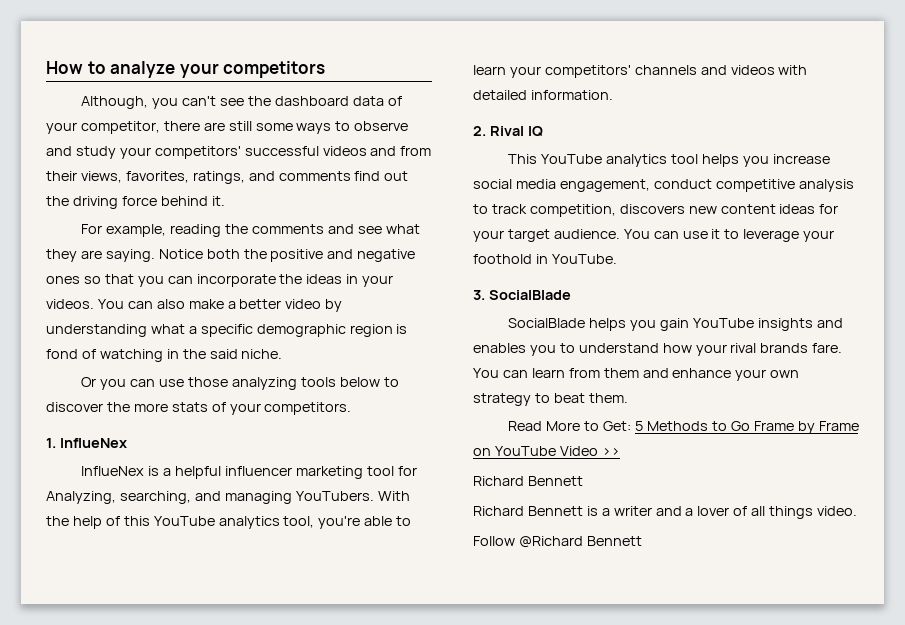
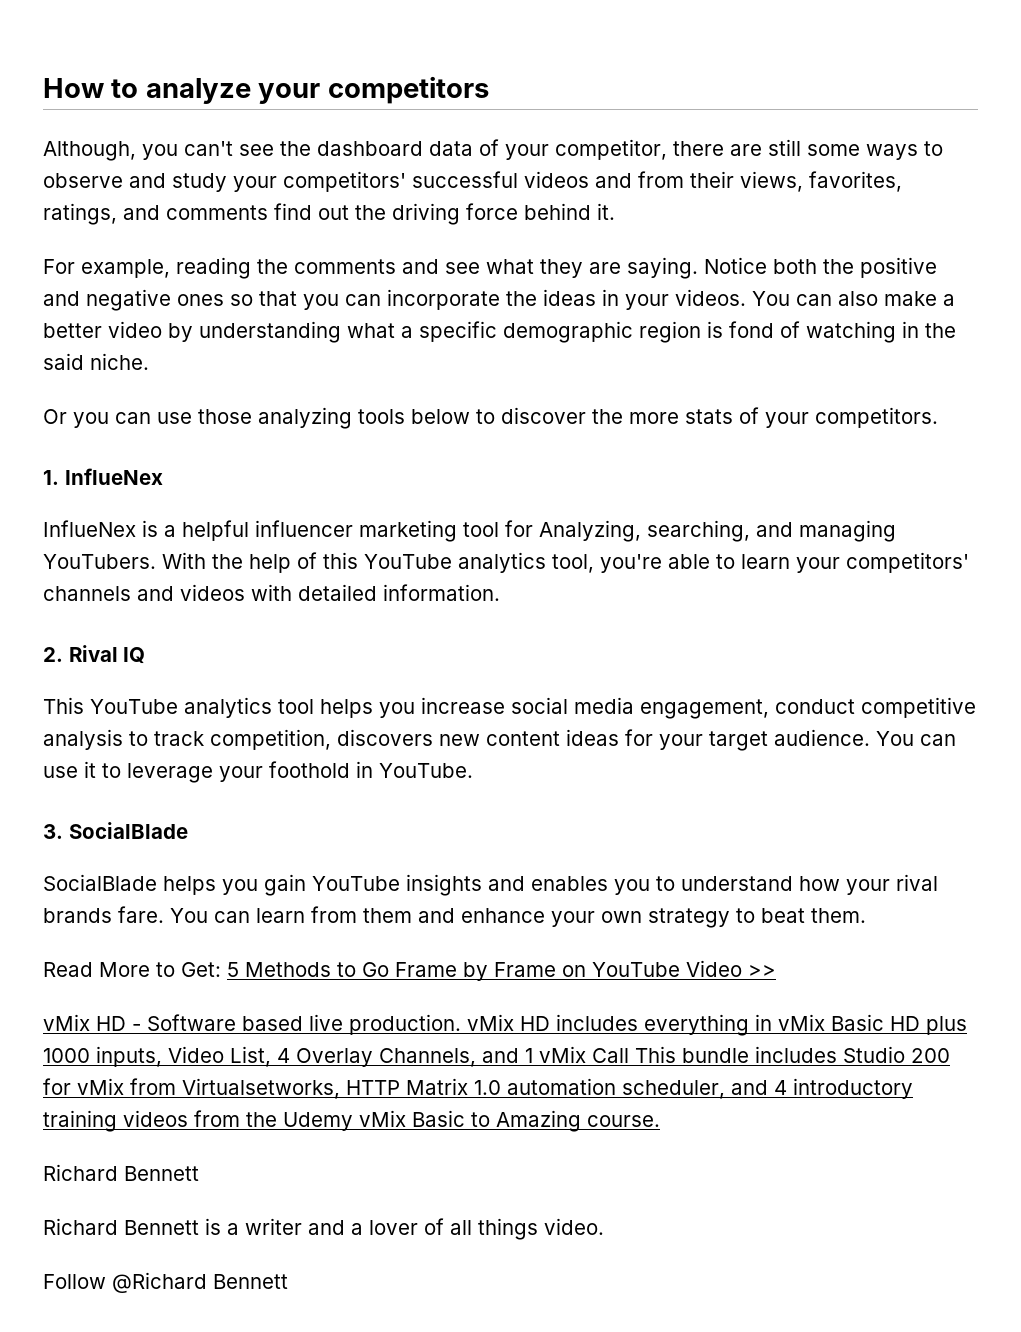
+ vMix HD - Software based live production. vMix HD includes everything in vMix Basic HD plus 1000 inputs, Video List, 4 Overlay Channels, and 1 vMix Call This bundle includes Studio 200 for vMix from Virtualsetworks, HTTP Matrix 1.0 automation scheduler, and 4 introductory training videos from the Udemy vMix Basic to Amazing course.

